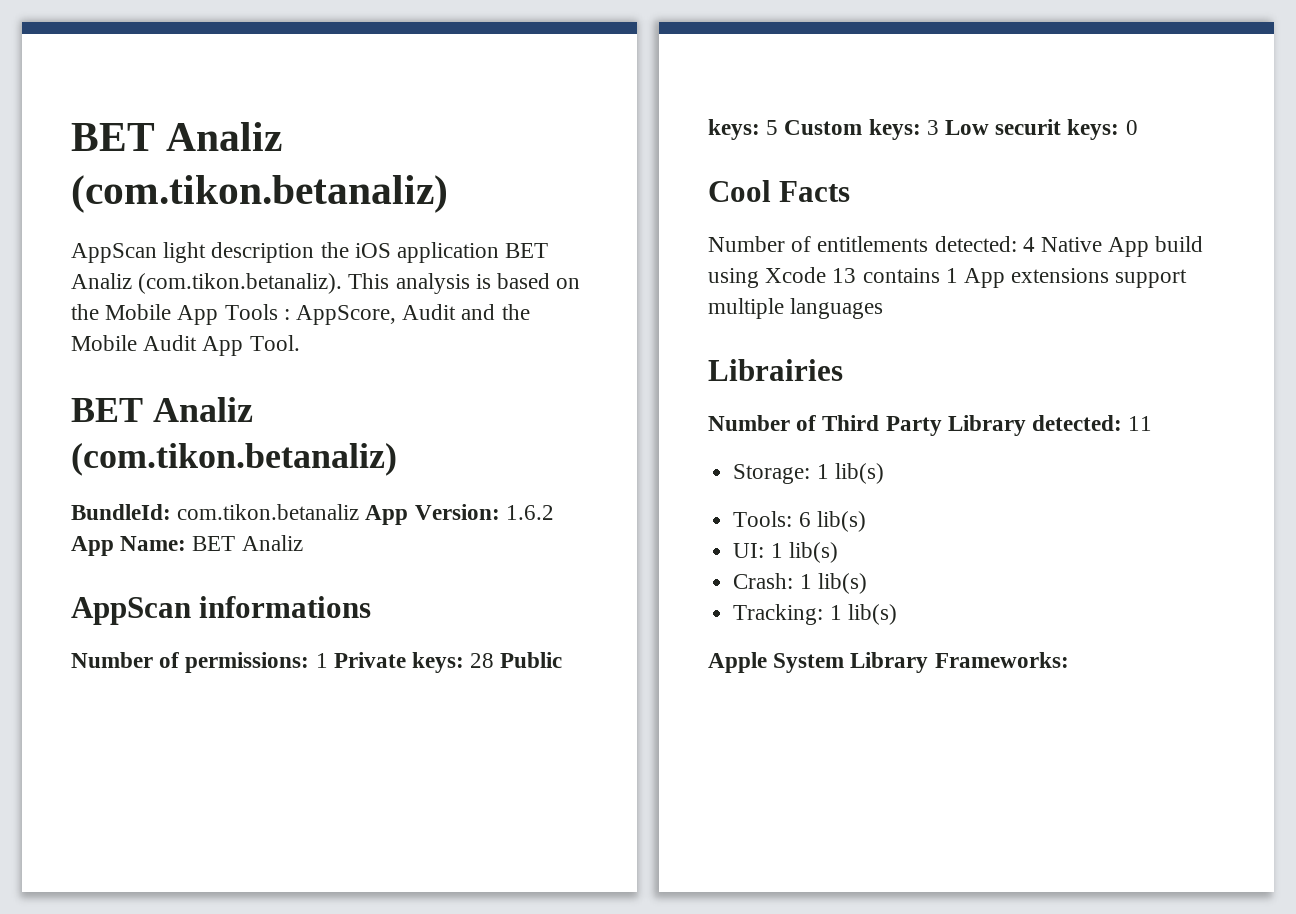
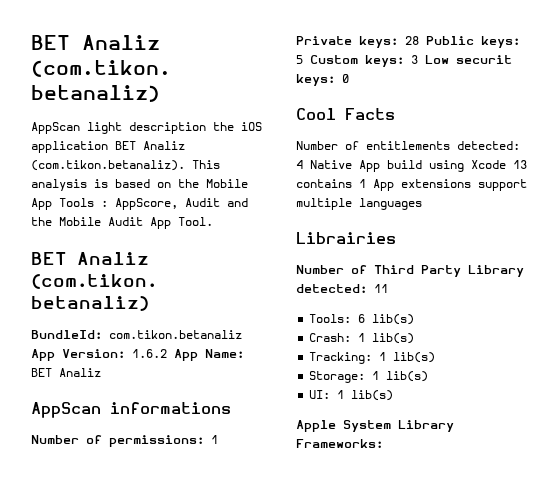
- Storage: 1 lib(s)
- UI: 1 lib(s)
+ Storage: 1 lib(s)
+ UI: 1 lib(s)

